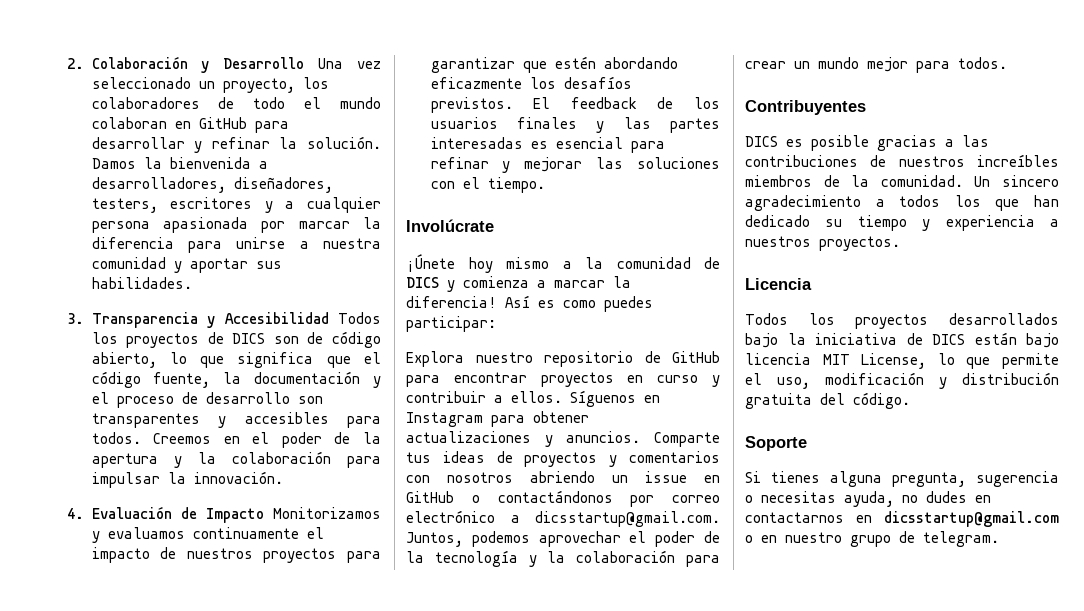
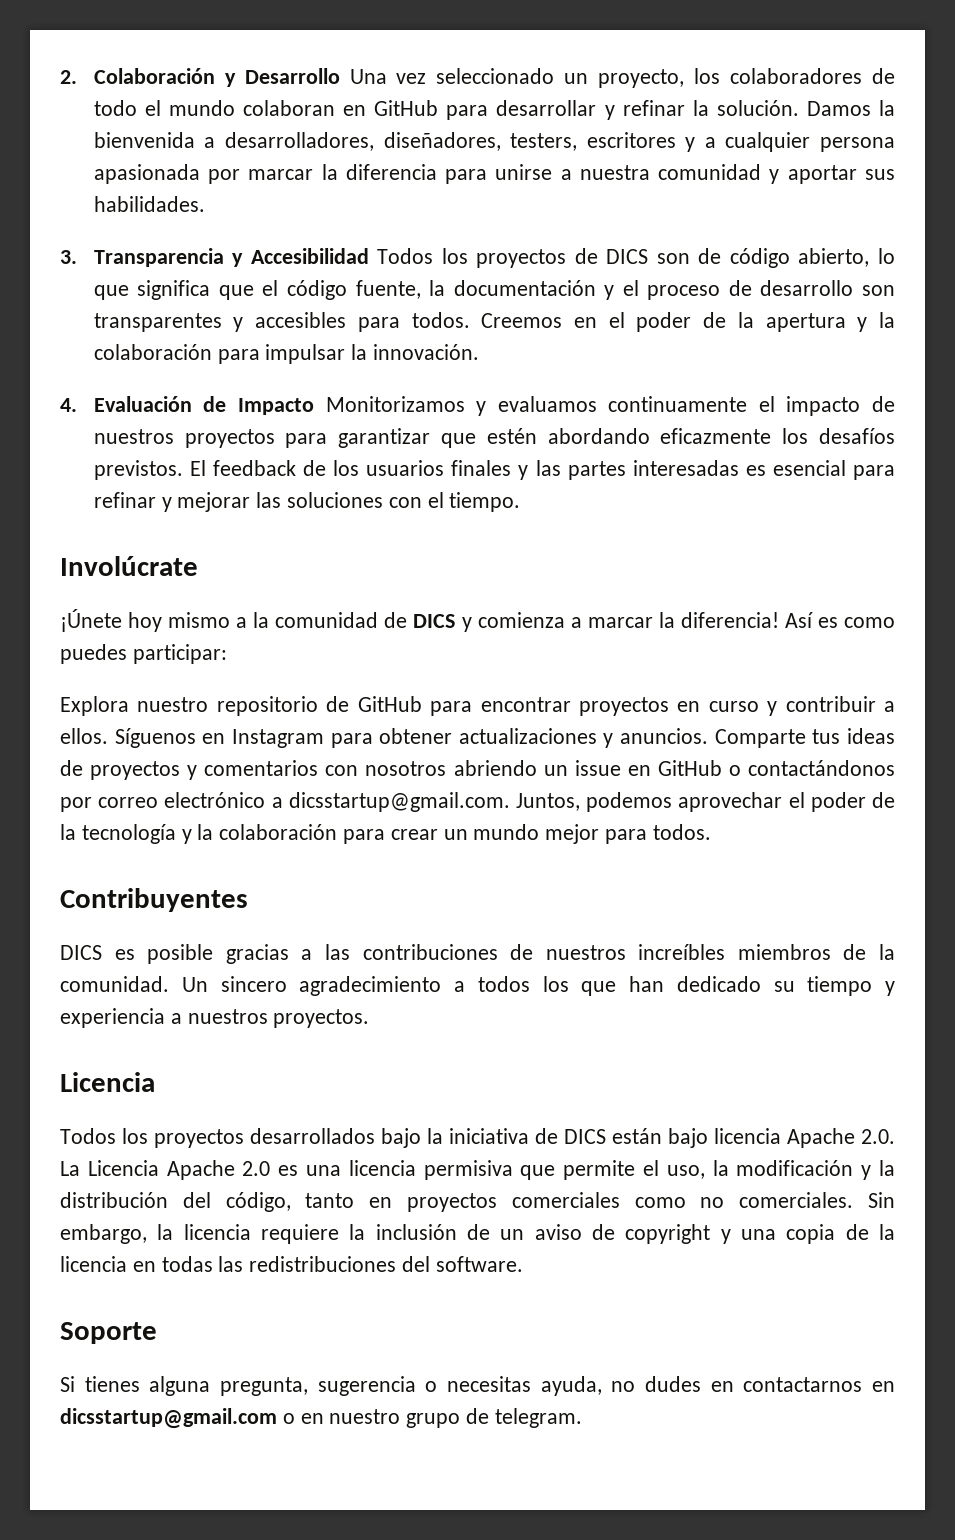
- Todos los proyectos desarrollados bajo la iniciativa de DICS están bajo licencia MIT License, lo que permite el uso, modificación y distribución gratuita del código.
+ Todos los proyectos desarrollados bajo la iniciativa de DICS están bajo licencia Apache 2.0. La Licencia Apache 2.0 es una licencia permisiva que permite el uso, la modificación y la distribución del código, tanto en proyectos comerciales como no comerciales. Sin embargo, la licencia requiere la inclusión de un aviso de copyright y una copia de la licencia en todas las redistribuciones del software.

